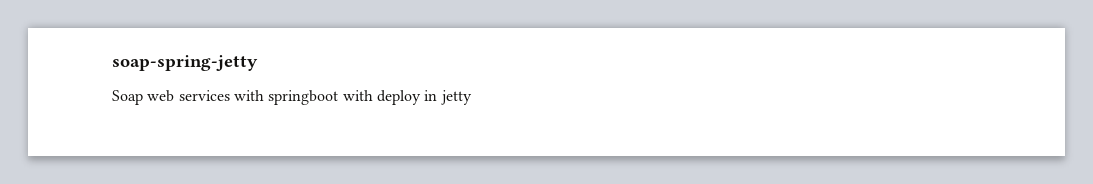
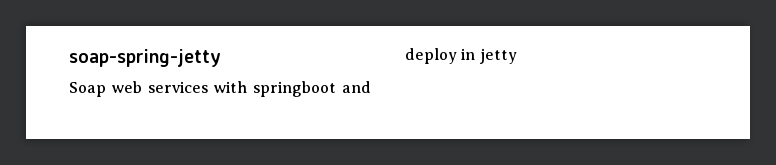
- Soap web services with springboot with deploy in jetty
+ Soap web services with springboot and deploy in jetty

